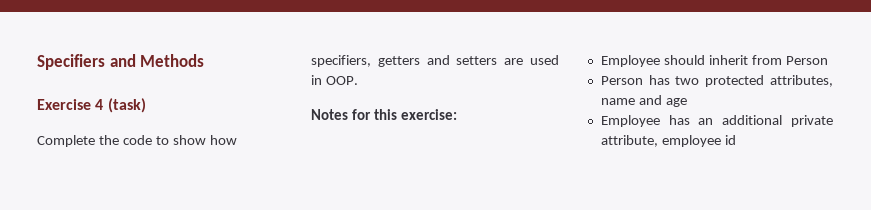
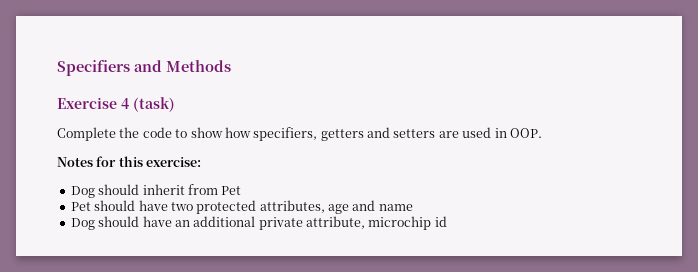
- Employee should inherit from Person
- Person has two protected attributes, name and age
- Employee has an additional private attribute, employee id
+ Dog should inherit from Pet
+ Pet should have two protected attributes, age and name
+ Dog should have an additional private attribute, microchip id

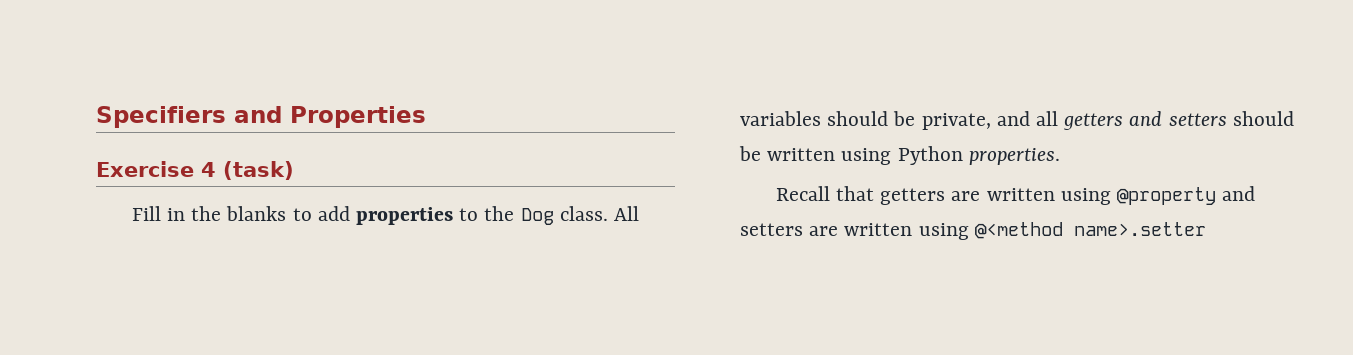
- Specifiers and Methods
+ Specifiers and Properties
- Complete the code to show how specifiers, getters and setters are used in OOP.
- Notes for this exercise:
- Dog should inherit from Pet
- Pet should have two protected attributes, age and name
- Dog should have an additional private attribute, microchip id
+ Fill in the blanks to add properties to the Dog class. All variables should be private, and all getters and setters should be written using Python properties.
+ Recall that getters are written using @property and setters are written using @<method name>.setter

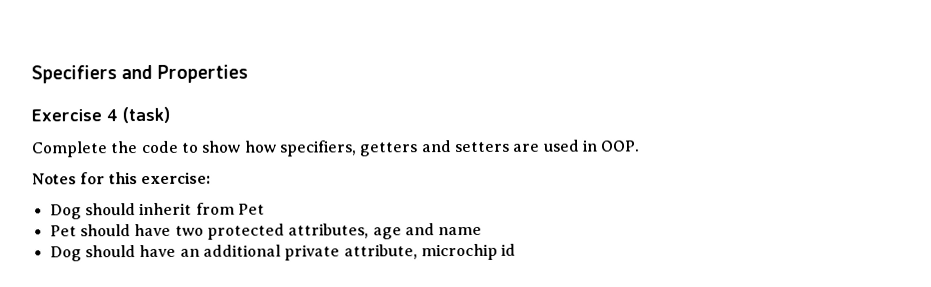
- Fill in the blanks to add properties to the Dog class. All variables should be private, and all getters and setters should be written using Python properties.
- Recall that getters are written using @property and setters are written using @<method name>.setter
+ Complete the code to show how specifiers, getters and setters are used in OOP.
+ Notes for this exercise:
+ Dog should inherit from Pet
+ Pet should have two protected attributes, age and name
+ Dog should have an additional private attribute, microchip id

